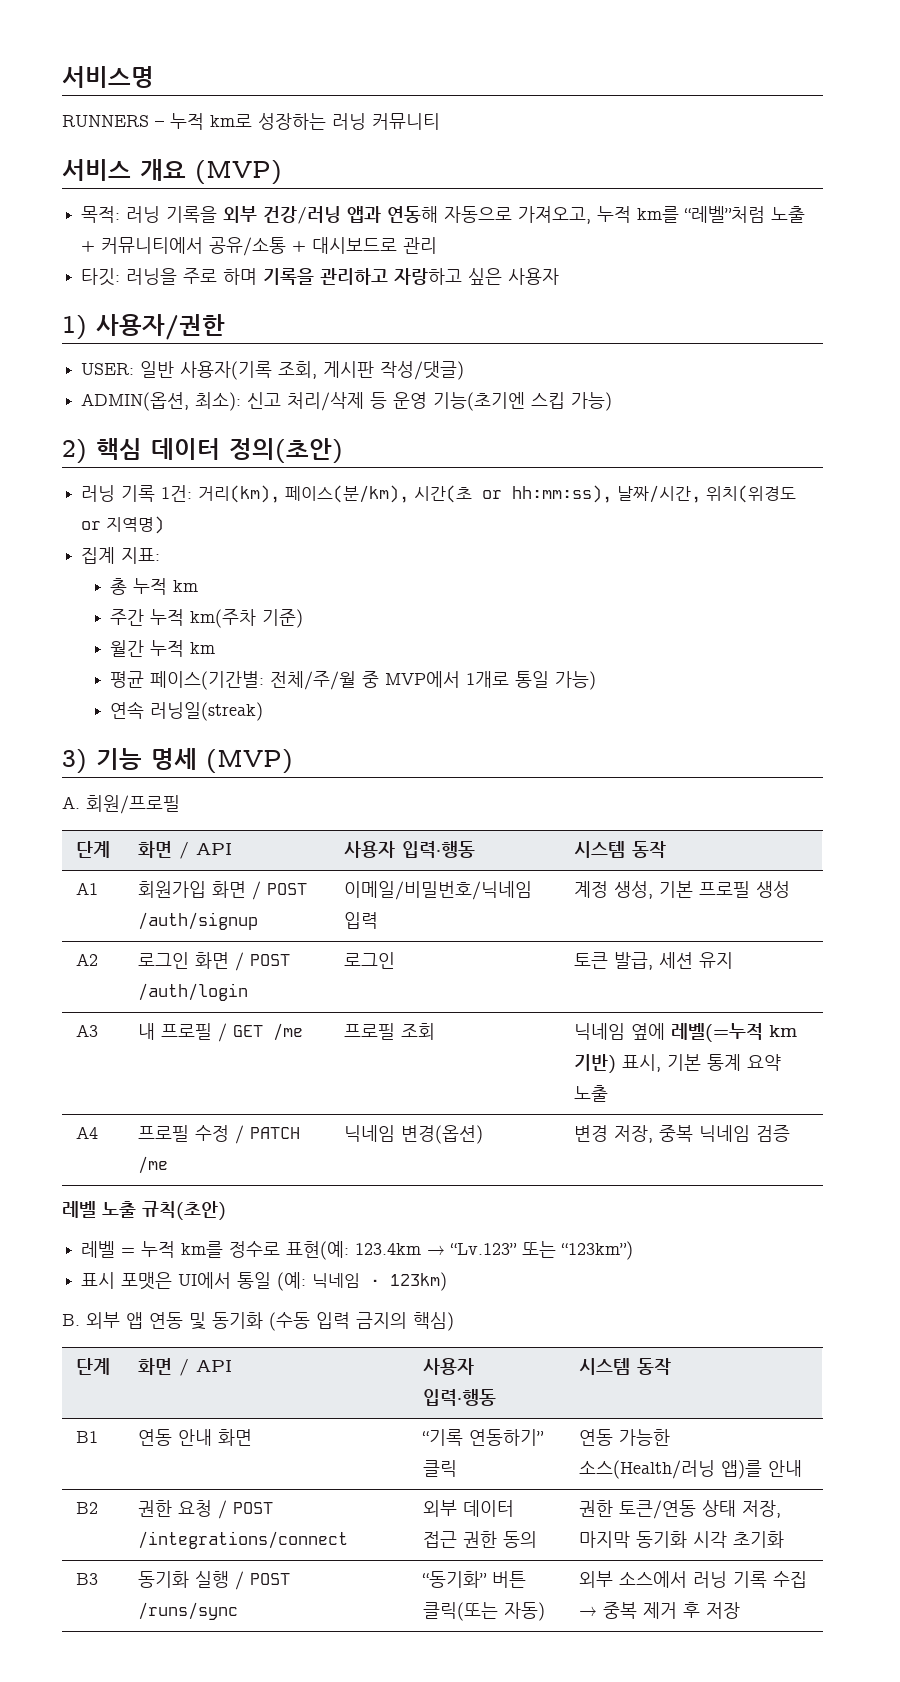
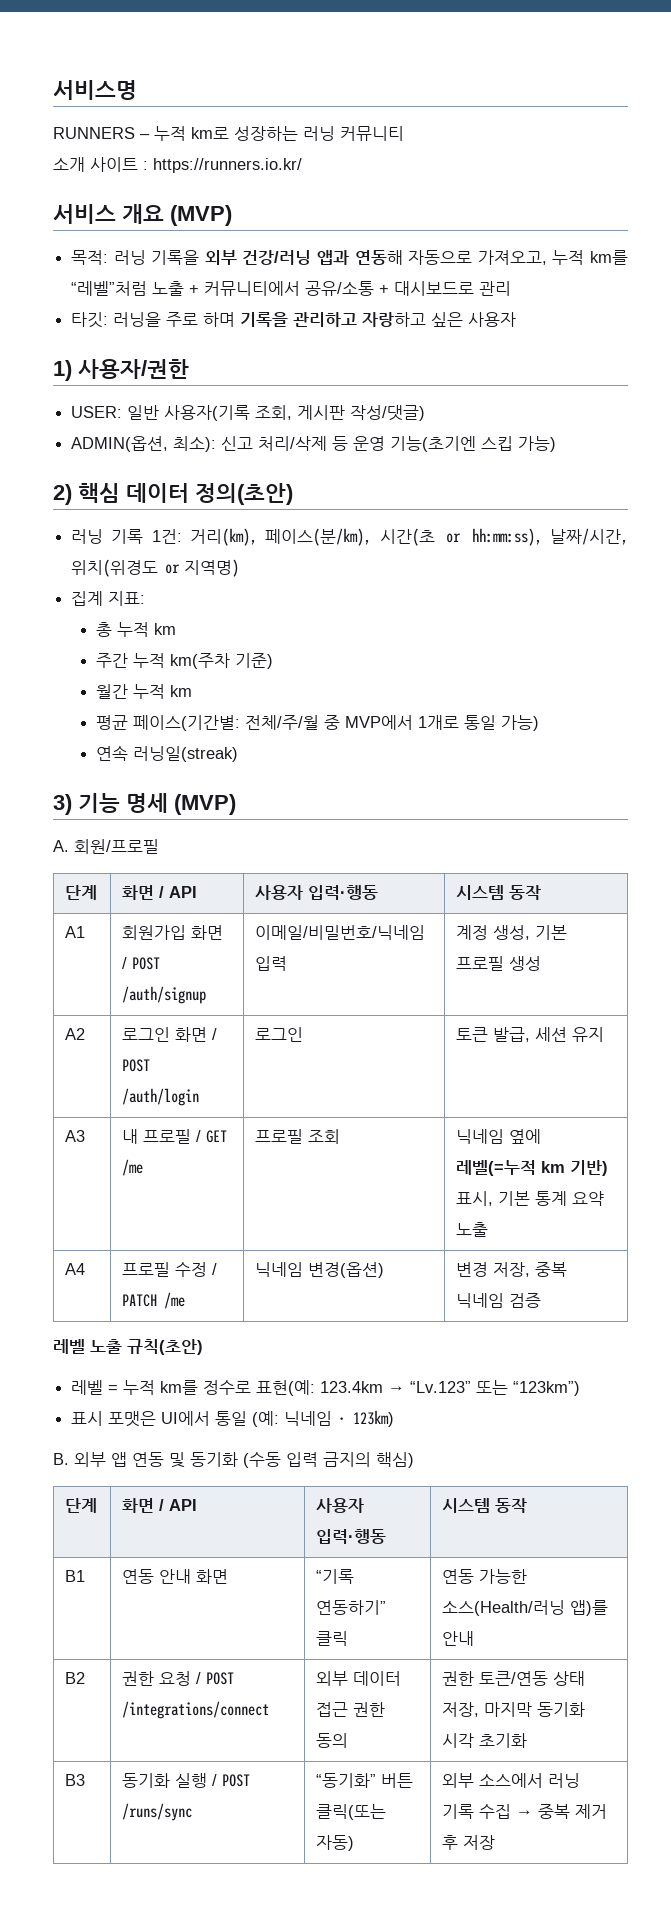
+ 소개 사이트 : https://runners.io.kr/

